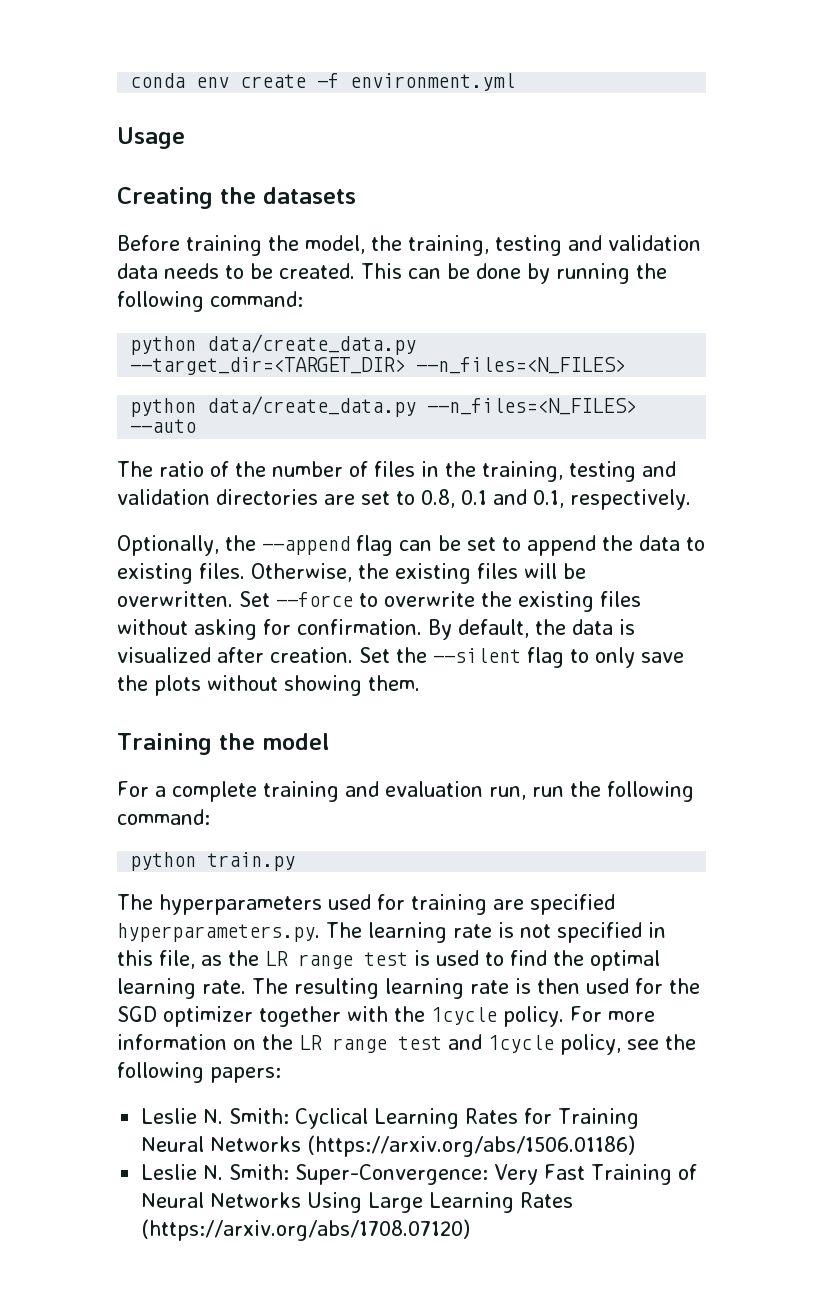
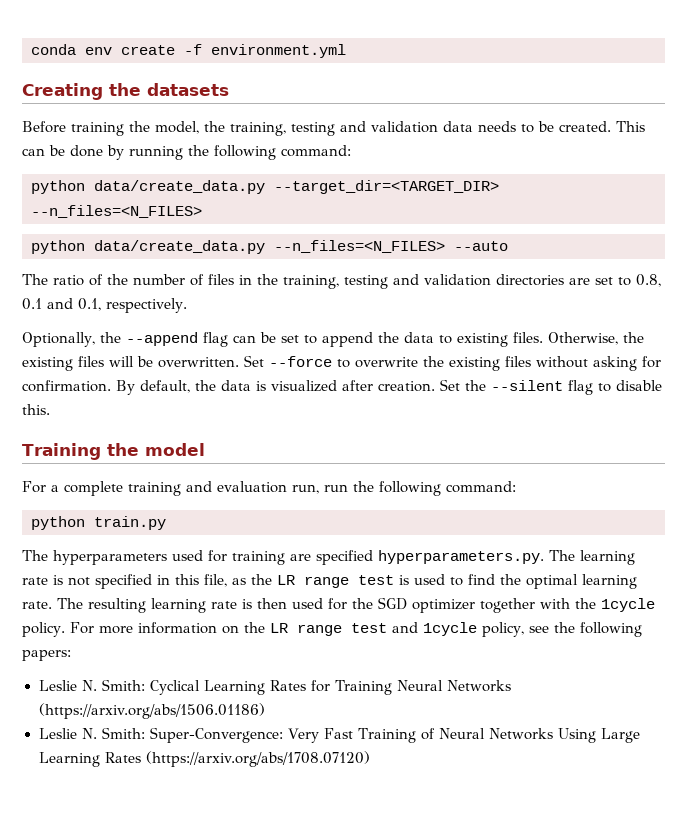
- Usage
- Set the --silent flag to only save the plots without showing them.
+ Set the --silent flag to disable this.

